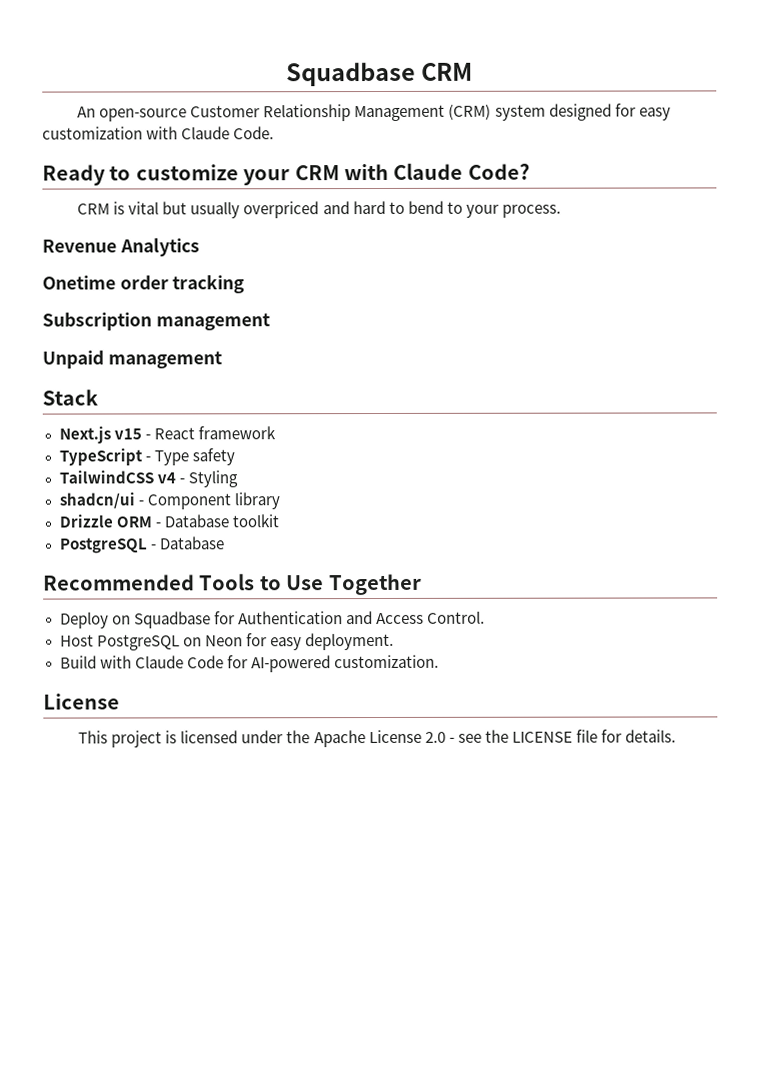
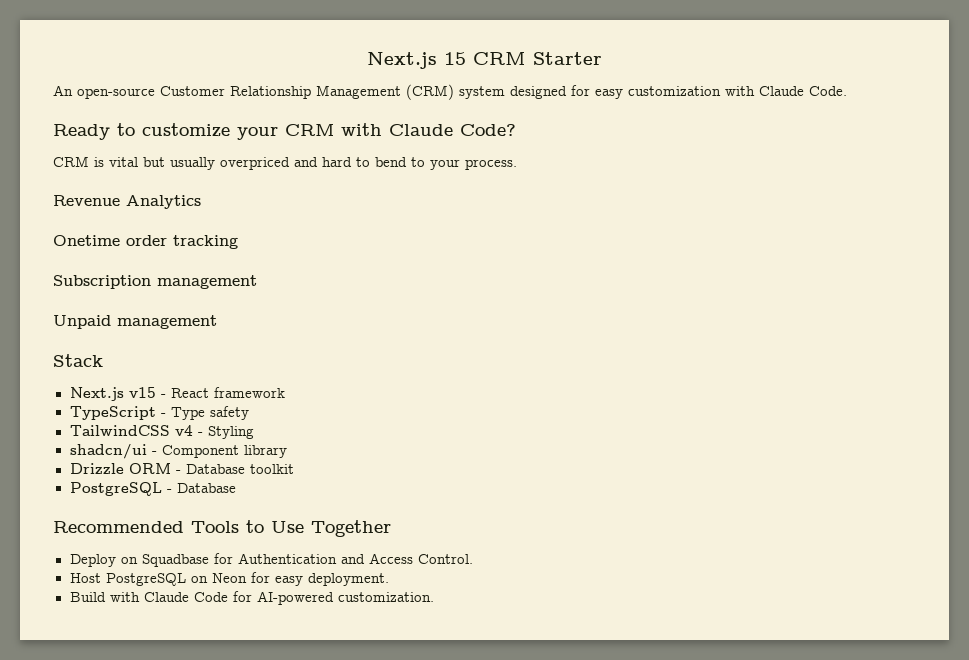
- Squadbase CRM
+ Next.js 15 CRM Starter
  Build with Claude Code for AI-powered customization.
- License
- This project is licensed under the Apache License 2.0 - see the LICENSE file for details.

